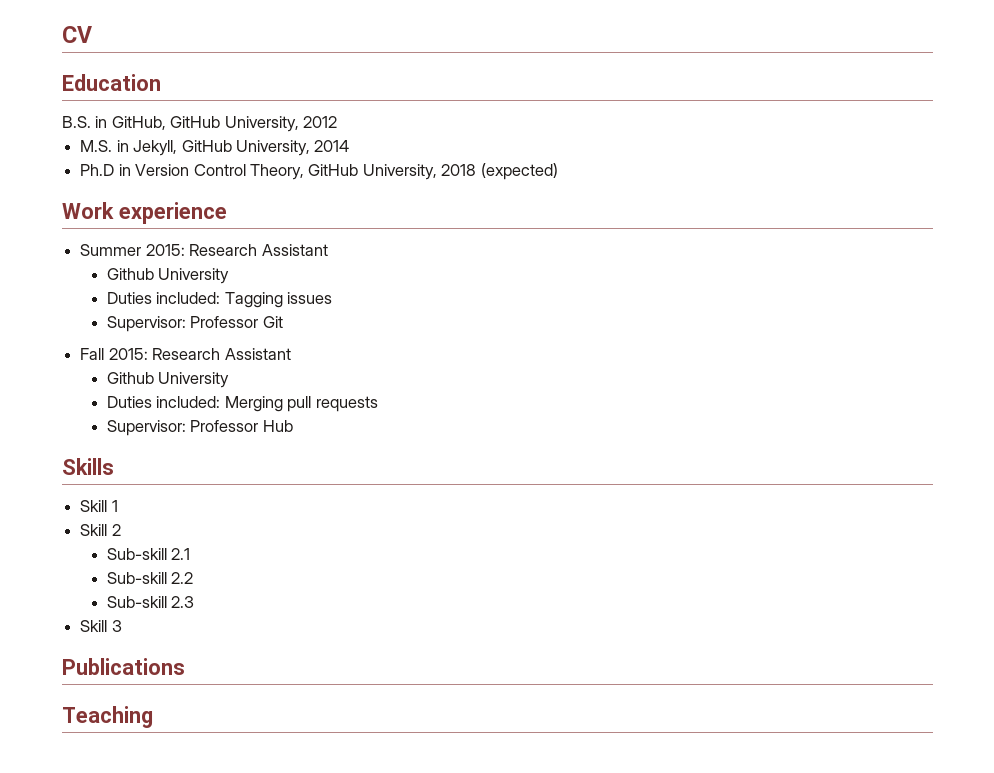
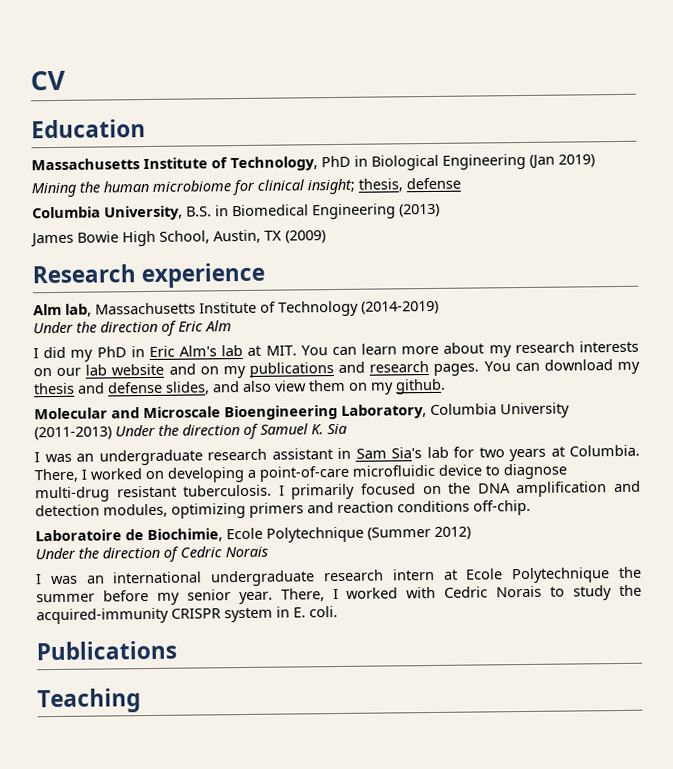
- B.S. in GitHub, GitHub University, 2012
- M.S. in Jekyll, GitHub University, 2014
- Ph.D in Version Control Theory, GitHub University, 2018 (expected)
- Work experience
- Summer 2015: Research Assistant
- Github University
- Duties included: Tagging issues
- Supervisor: Professor Git
- Fall 2015: Research Assistant
- Github University
- Duties included: Merging pull requests
- Supervisor: Professor Hub
- Skills
- Skill 1
- Skill 2
- Sub-skill 2.1
- Sub-skill 2.2
- Sub-skill 2.3
- Skill 3
+ Massachusetts Institute of Technology, PhD in Biological Engineering (Jan 2019)
+ Mining the human microbiome for clinical insight; thesis, defense
+ Columbia University, B.S. in Biomedical Engineering (2013)
+ James Bowie High School, Austin, TX (2009)
+ Research experience
+ Alm lab, Massachusetts Institute of Technology (2014-2019)
+ Under the direction of Eric Alm
+ I did my PhD in Eric Alm's lab at MIT. You can learn more about my research interests on our lab website and on my publications and research pages. You can download my thesis and defense slides, and also view them on my github.
+ Molecular and Microscale Bioengineering Laboratory, Columbia University (2011-2013) Under the direction of Samuel K. Sia
+ I was an undergraduate research assistant in Sam Sia's lab for two years at Columbia. There, I worked on developing a point-of-care microfluidic device to diagnose multi-drug resistant tuberculosis. I primarily focused on the DNA amplification and detection modules, optimizing primers and reaction conditions off-chip.
+ Laboratoire de Biochimie, Ecole Polytechnique (Summer 2012)
+ Under the direction of Cedric Norais
+ I was an international undergraduate research intern at Ecole Polytechnique the summer before my senior year. There, I worked with Cedric Norais to study the acquired-immunity CRISPR system in E. coli.

